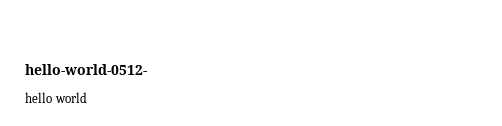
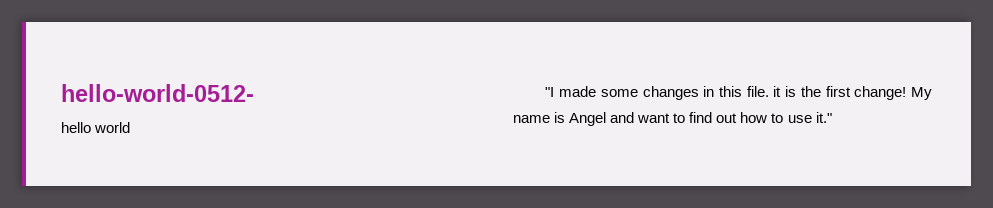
+ "I made some changes in this file. it is the first change! My name is Angel and want to find out how to use it."

